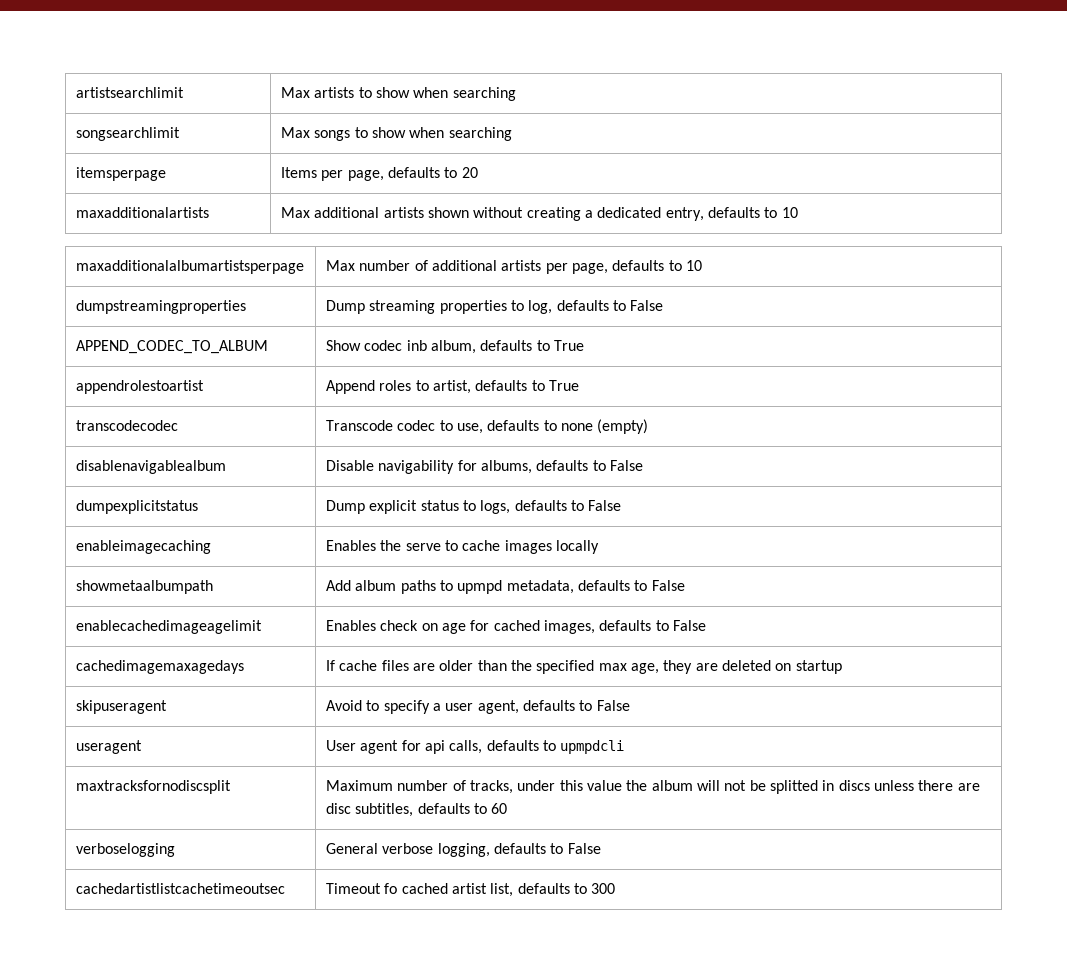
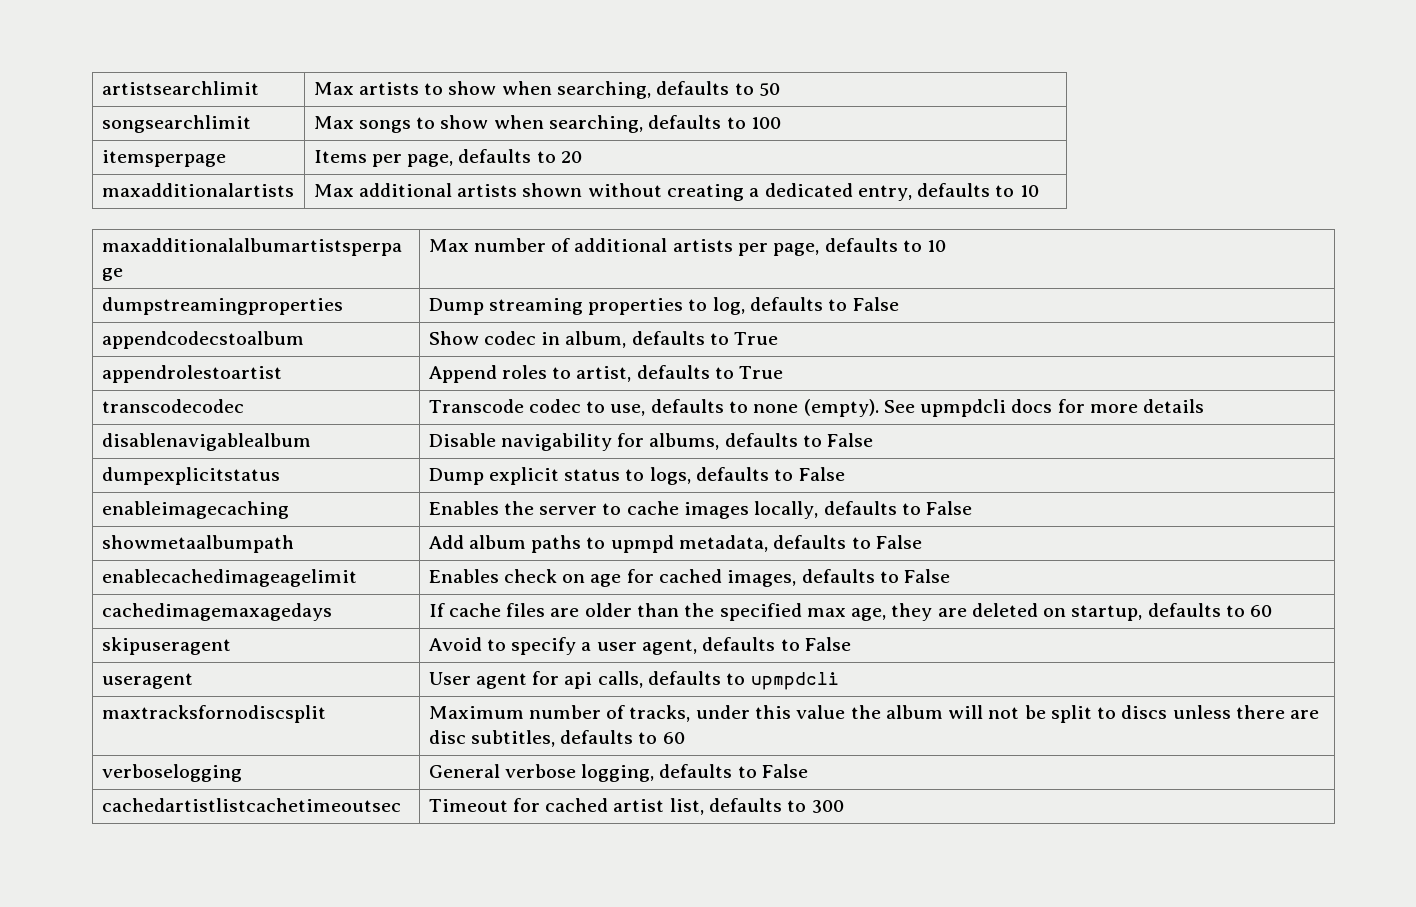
- artistsearchlimit | Max artists to show when searching
+ artistsearchlimit | Max artists to show when searching, defaults to 50
- songsearchlimit | Max songs to show when searching
+ songsearchlimit | Max songs to show when searching, defaults to 100
- APPEND_CODEC_TO_ALBUM | Show codec inb album, defaults to True
+ appendcodecstoalbum | Show codec in album, defaults to True
- transcodecodec | Transcode codec to use, defaults to none (empty)
+ transcodecodec | Transcode codec to use, defaults to none (empty). See upmpdcli docs for more details
- enableimagecaching | Enables the serve to cache images locally
+ enableimagecaching | Enables the server to cache images locally, defaults to False
- cachedimagemaxagedays | If cache files are older than the specified max age, they are deleted on startup
+ cachedimagemaxagedays | If cache files are older than the specified max age, they are deleted on startup, defaults to 60
- maxtracksfornodiscsplit | Maximum number of tracks, under this value the album will not be splitted in discs unless there are disc subtitles, defaults to 60
+ maxtracksfornodiscsplit | Maximum number of tracks, under this value the album will not be split to discs unless there are disc subtitles, defaults to 60
- cachedartistlistcachetimeoutsec | Timeout fo cached artist list, defaults to 300
+ cachedartistlistcachetimeoutsec | Timeout for cached artist list, defaults to 300

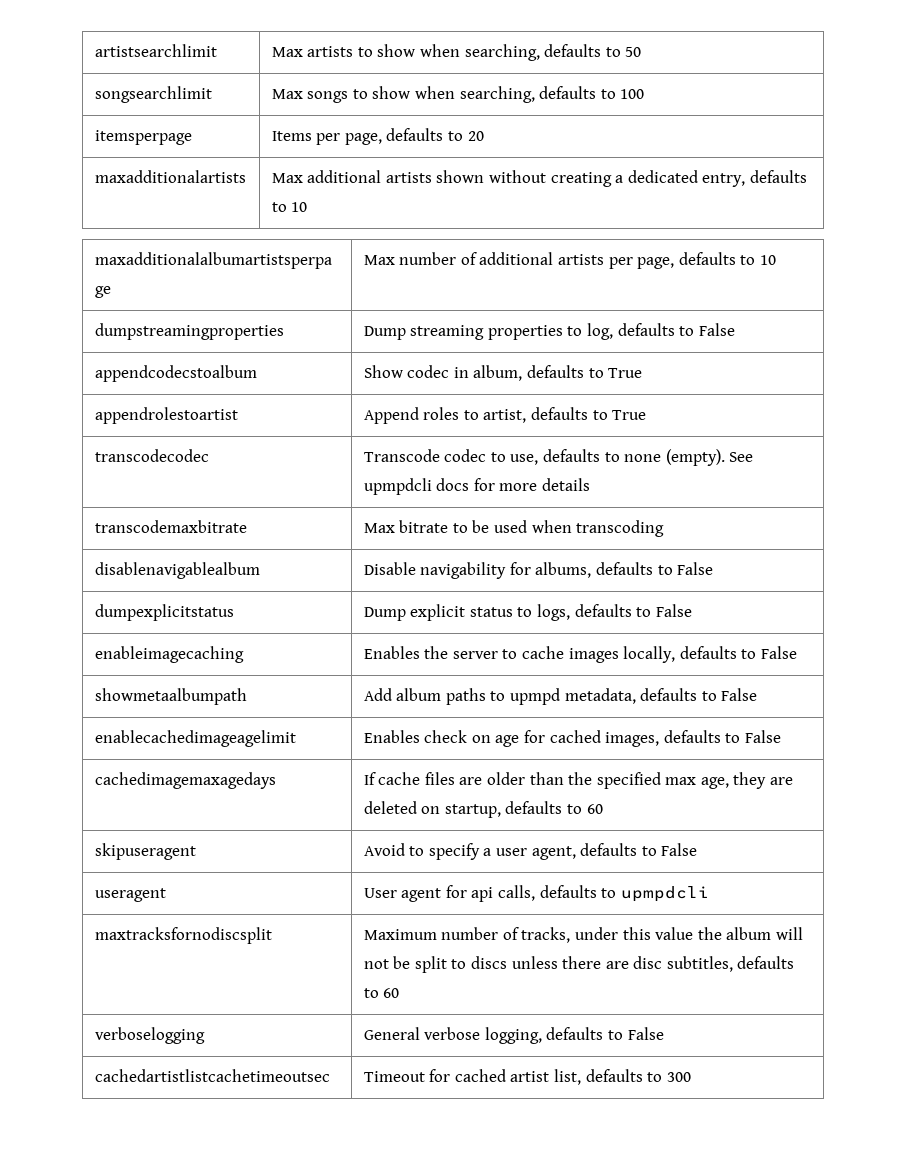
+ transcodemaxbitrate | Max bitrate to be used when transcoding

